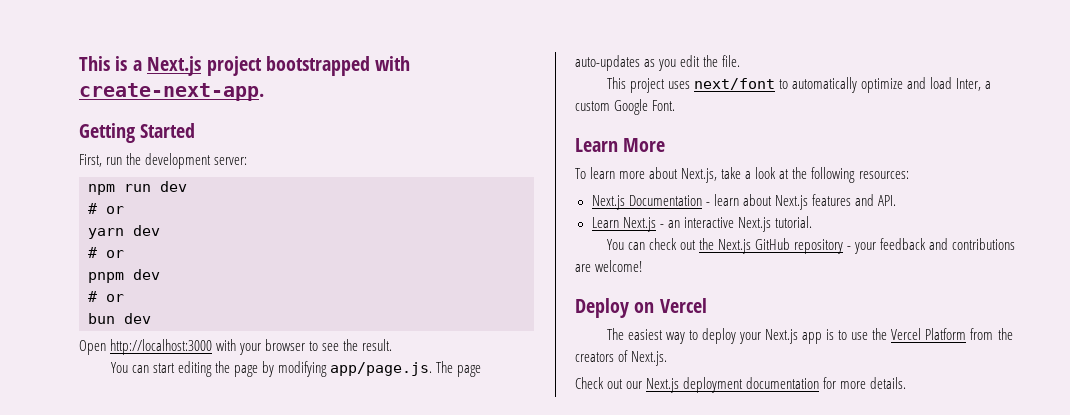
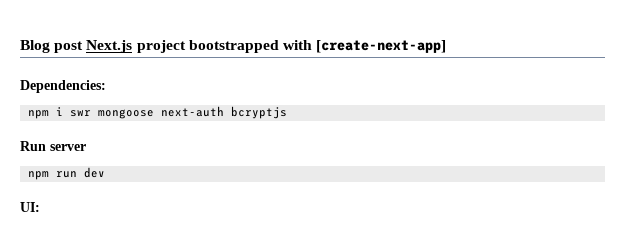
- This is a Next.js project bootstrapped with create-next-app.
- Getting Started
- First, run the development server:
+ Blog post Next.js project bootstrapped with [create-next-app]
+ Dependencies:
+ npm i swr mongoose next-auth bcryptjs
+ Run server
  npm run dev
- # or
- yarn dev
- # or
- pnpm dev
- # or
- bun dev
- Open http://localhost:3000 with your browser to see the result.
- You can start editing the page by modifying app/page.js. The page auto-updates as you edit the file.
- This project uses next/font to automatically optimize and load Inter, a custom Google Font.
- Learn More
- To learn more about Next.js, take a look at the following resources:
- Next.js Documentation - learn about Next.js features and API.
- Learn Next.js - an interactive Next.js tutorial.
- You can check out the Next.js GitHub repository - your feedback and contributions are welcome!
- Deploy on Vercel
- The easiest way to deploy your Next.js app is to use the Vercel Platform from the creators of Next.js.
- Check out our Next.js deployment documentation for more details.
+ UI:

